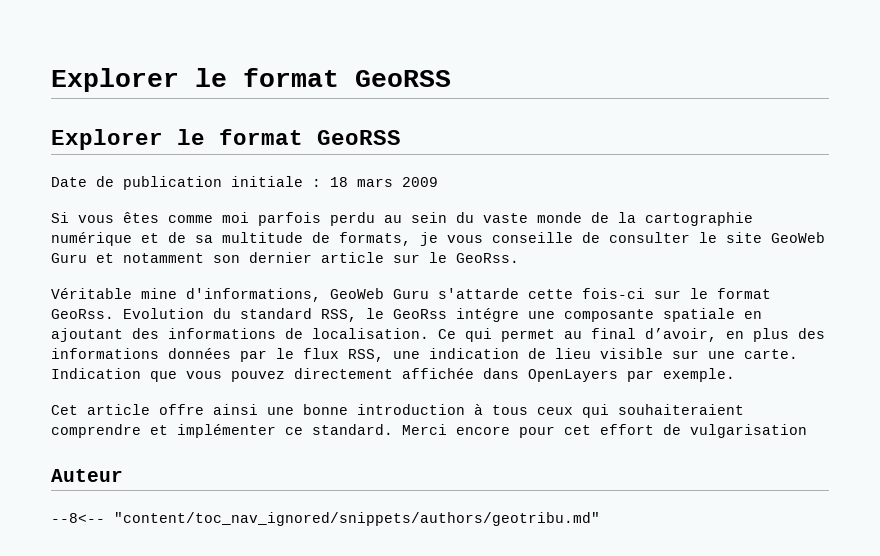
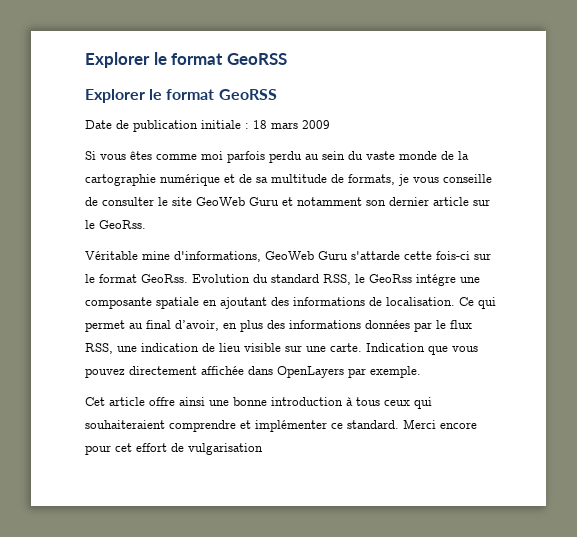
- Auteur
- --8<-- "content/toc_nav_ignored/snippets/authors/geotribu.md"

